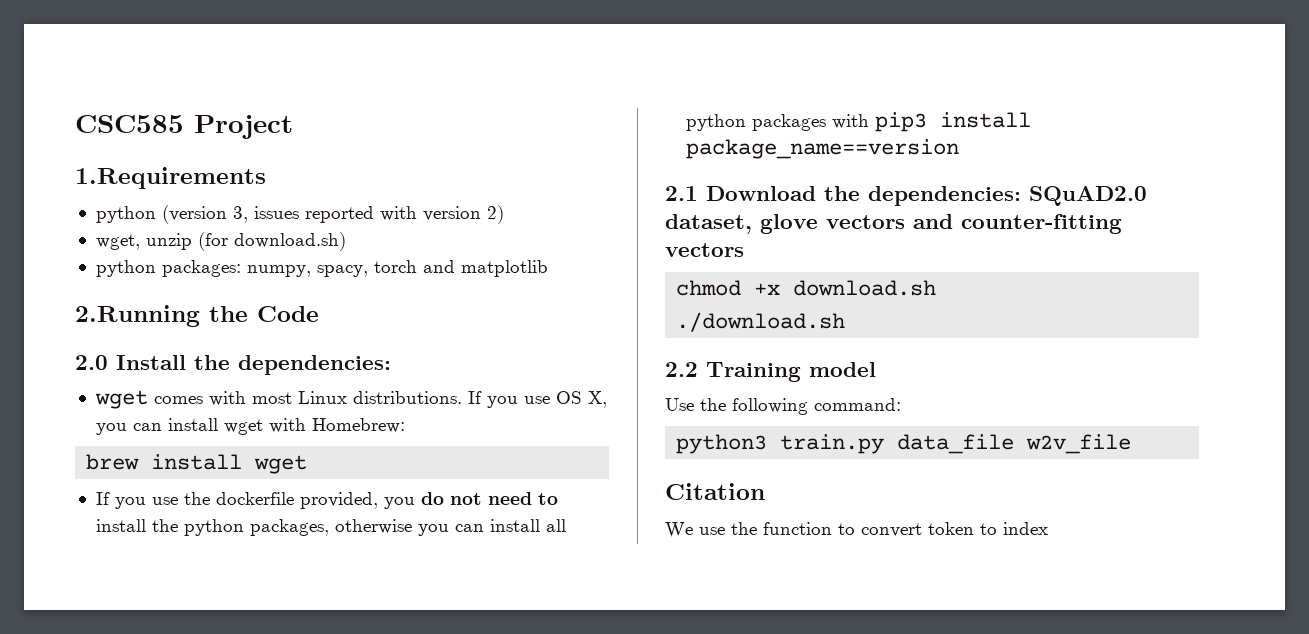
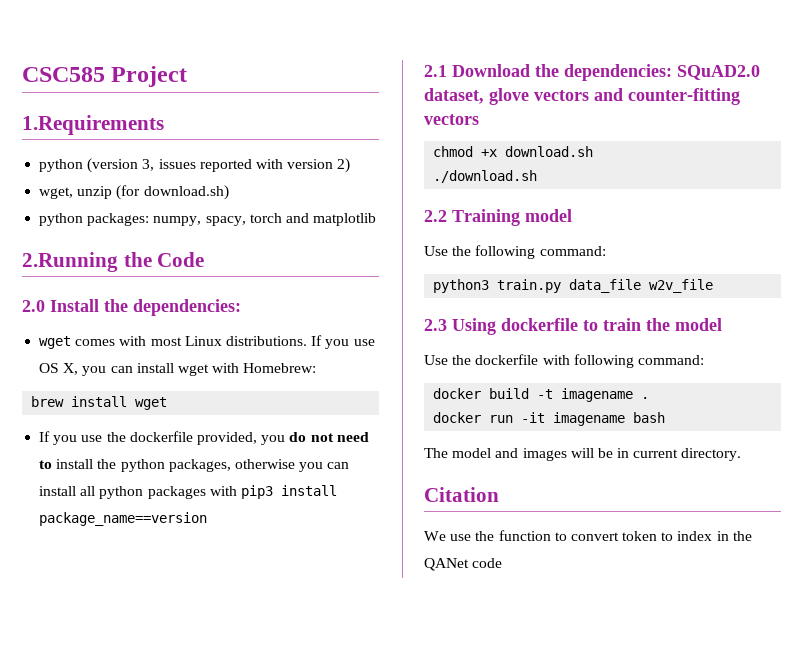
+ 2.3 Using dockerfile to train the model
+ Use the dockerfile with following command:
+ docker build -t imagename .
+ docker run -it imagename bash
+ The model and images will be in current directory.
- We use the function to convert token to index
+ We use the function to convert token to index in the QANet code

